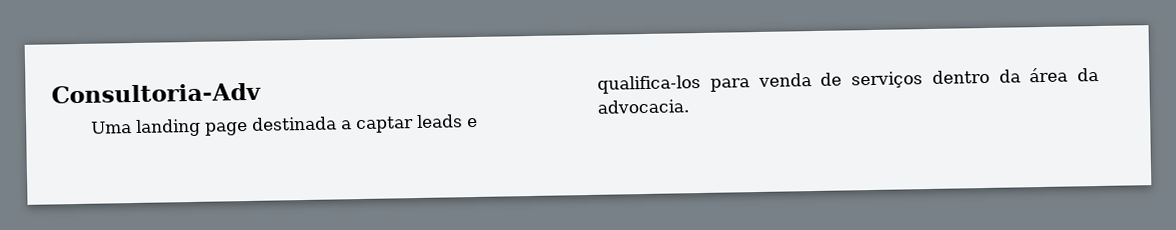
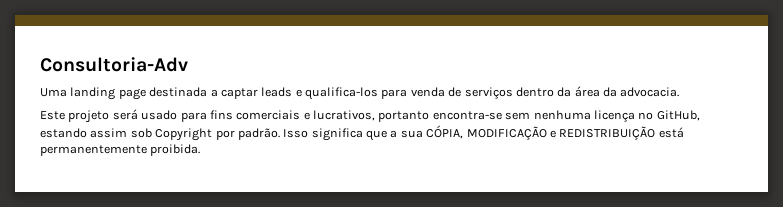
+ Este projeto será usado para fins comerciais e lucrativos, portanto encontra-se sem nenhuma licença no GitHub, estando assim sob Copyright por padrão. Isso significa que a sua CÓPIA, MODIFICAÇÃO e REDISTRIBUIÇÃO está permanentemente proibida.

